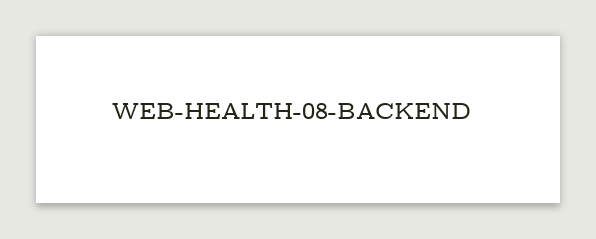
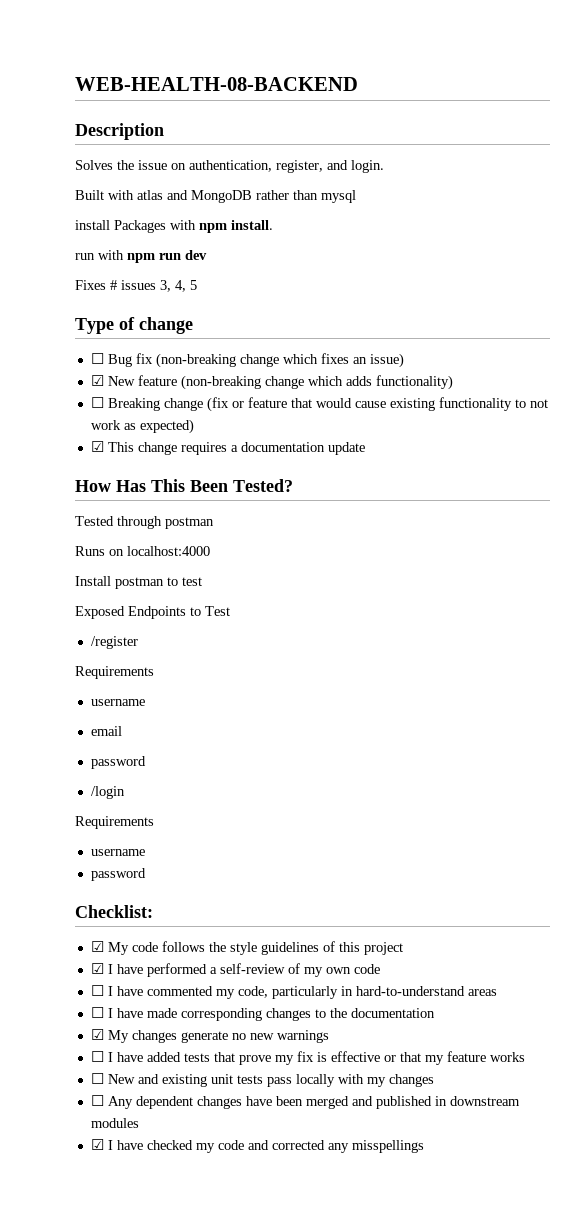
+ Description
+ Solves the issue on authentication, register, and login.
+ Built with atlas and MongoDB rather than mysql
+ install Packages with npm install.
+ run with npm run dev
+ Fixes # issues 3, 4, 5
+ Type of change
+ ☐ Bug fix (non-breaking change which fixes an issue)
+ ☑ New feature (non-breaking change which adds functionality)
+ ☐ Breaking change (fix or feature that would cause existing functionality to not work as expected)
+ ☑ This change requires a documentation update
+ How Has This Been Tested?
+ Tested through postman
+ Runs on localhost:4000
+ Install postman to test
+ Exposed Endpoints to Test
+ /register
+ Requirements
+ username
+ email
+ password
+ /login
+ Requirements
+ username
+ password
+ Checklist:
+ ☑ My code follows the style guidelines of this project
+ ☑ I have performed a self-review of my own code
+ ☐ I have commented my code, particularly in hard-to-understand areas
+ ☐ I have made corresponding changes to the documentation
+ ☑ My changes generate no new warnings
+ ☐ I have added tests that prove my fix is effective or that my feature works
+ ☐ New and existing unit tests pass locally with my changes
+ ☐ Any dependent changes have been merged and published in downstream modules
+ ☑ I have checked my code and corrected any misspellings

